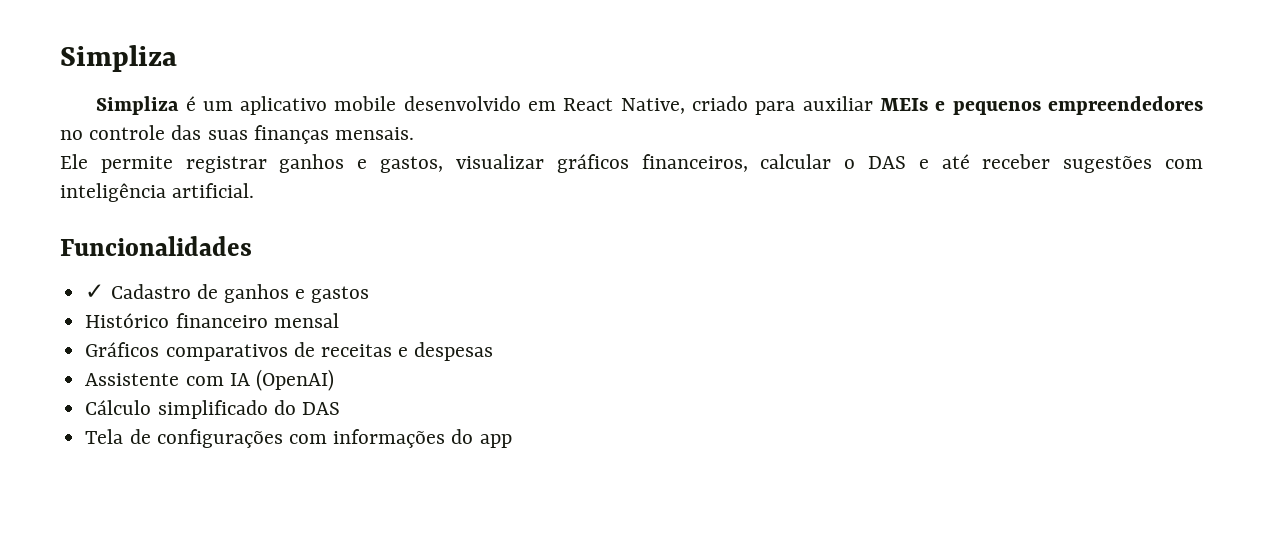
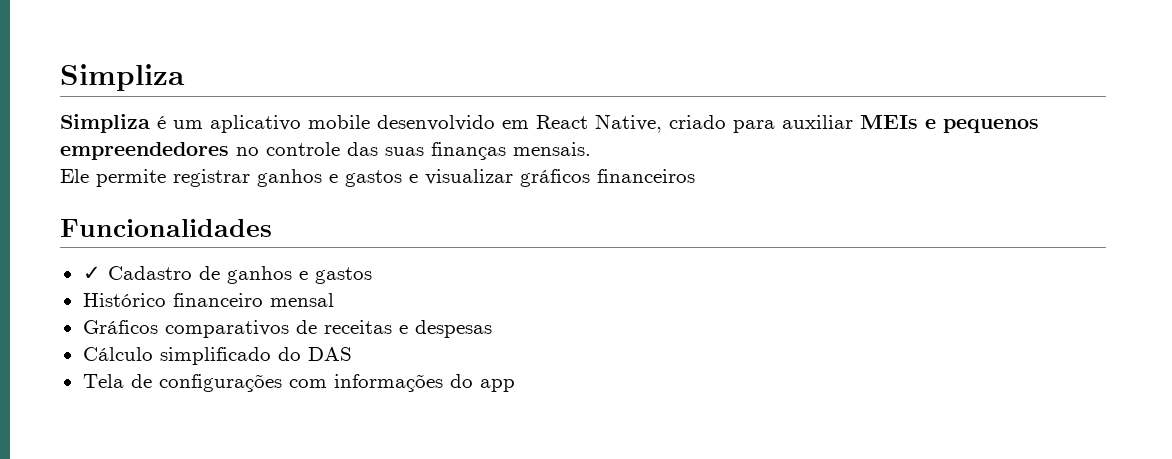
- Ele permite registrar ganhos e gastos, visualizar gráficos financeiros, calcular o DAS e até receber sugestões com inteligência artificial.
+ Ele permite registrar ganhos e gastos e visualizar gráficos financeiros
- Assistente com IA (OpenAI)

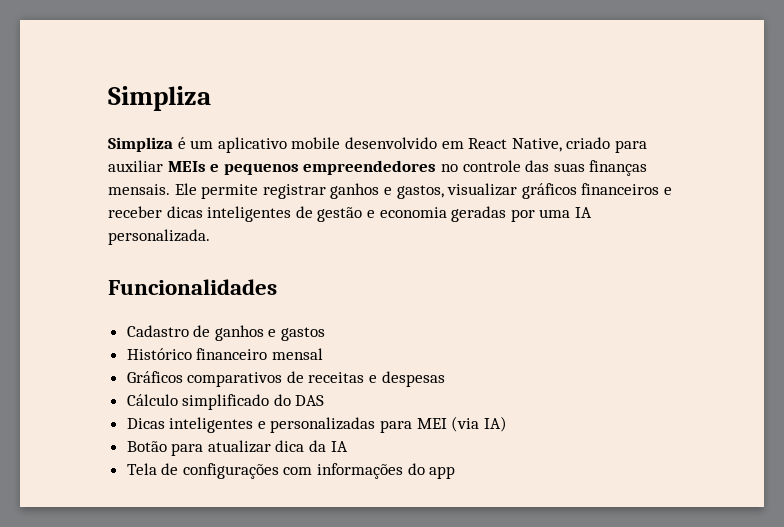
- Simpliza é um aplicativo mobile desenvolvido em React Native, criado para auxiliar MEIs e pequenos empreendedores no controle das suas finanças mensais.
- Ele permite registrar ganhos e gastos e visualizar gráficos financeiros
+ Simpliza é um aplicativo mobile desenvolvido em React Native, criado para auxiliar MEIs e pequenos empreendedores no controle das suas finanças mensais. Ele permite registrar ganhos e gastos, visualizar gráficos financeiros e receber dicas inteligentes de gestão e economia geradas por uma IA personalizada.
- ✓ Cadastro de ganhos e gastos
+ Cadastro de ganhos e gastos
+ Dicas inteligentes e personalizadas para MEI (via IA)
+ Botão para atualizar dica da IA

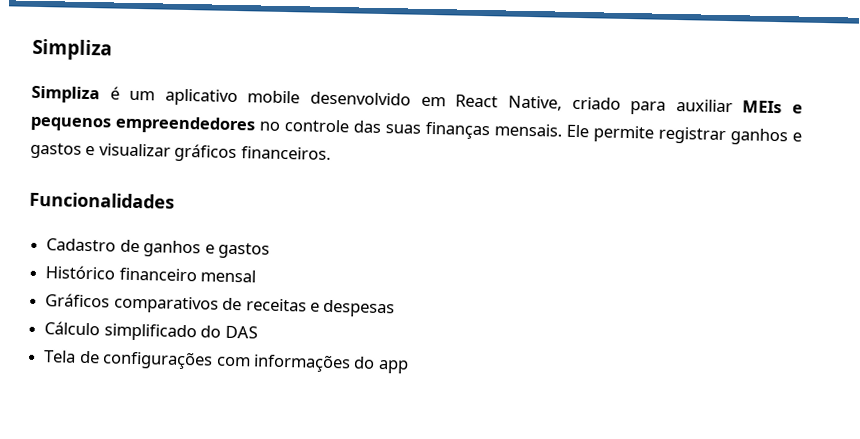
- Ele permite registrar ganhos e gastos, visualizar gráficos financeiros e receber dicas inteligentes de gestão e economia geradas por uma IA personalizada.
+ Ele permite registrar ganhos e gastos e visualizar gráficos financeiros.
- Dicas inteligentes e personalizadas para MEI (via IA)
- Botão para atualizar dica da IA

